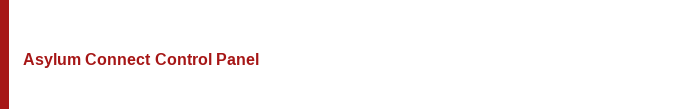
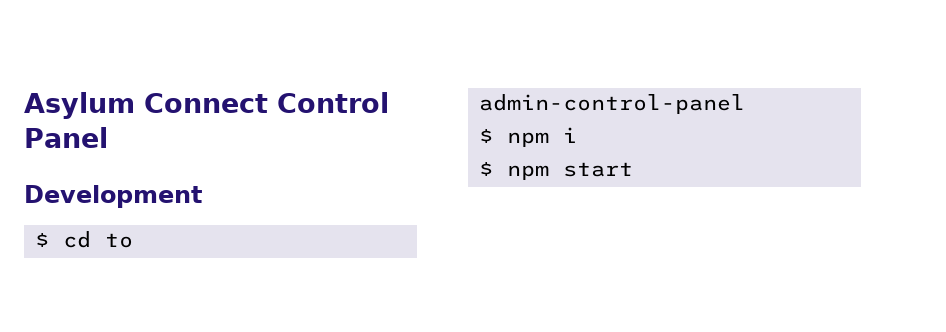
+ Development
+ $ cd to admin-control-panel
+ $ npm i
+ $ npm start

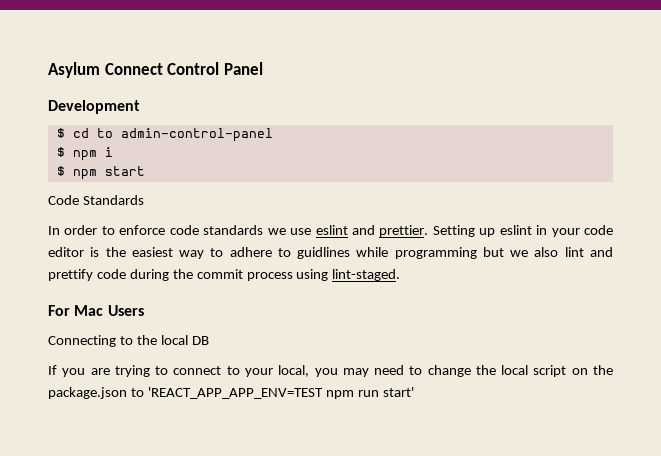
+ Code Standards
+ In order to enforce code standards we use eslint and prettier. Setting up eslint in your code editor is the easiest way to adhere to guidlines while programming but we also lint and prettify code during the commit process using lint-staged.
+ For Mac Users
+ Connecting to the local DB
+ If you are trying to connect to your local, you may need to change the local script on the package.json to 'REACT_APP_APP_ENV=TEST npm run start'

